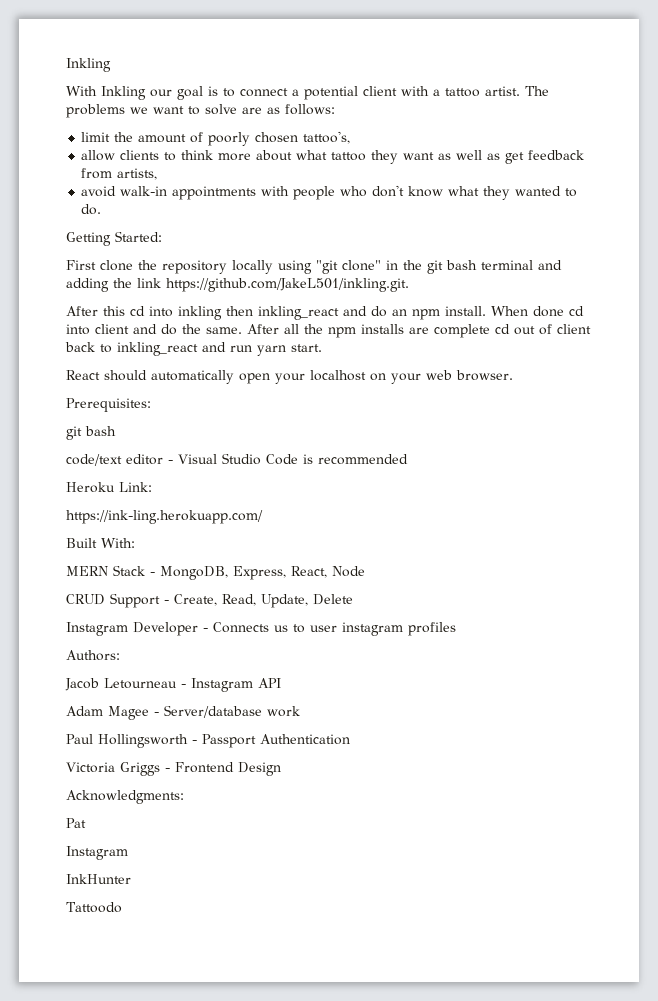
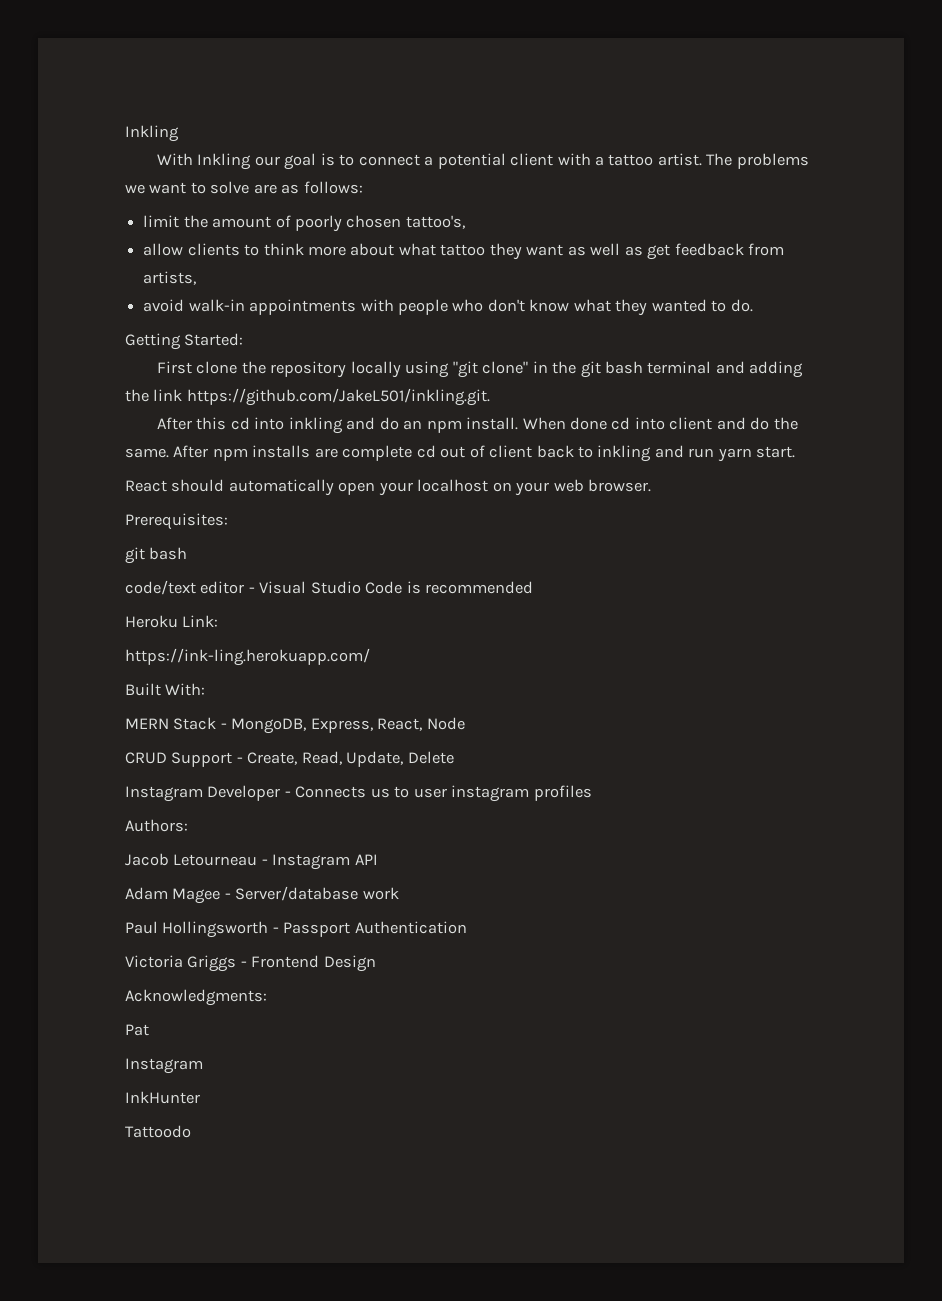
- After this cd into inkling then inkling_react and do an npm install.
+ After this cd into inkling and do an npm install.
- After all the npm installs are complete cd out of client back to inkling_react and run yarn start.
+ After npm installs are complete cd out of client back to inkling and run yarn start.

